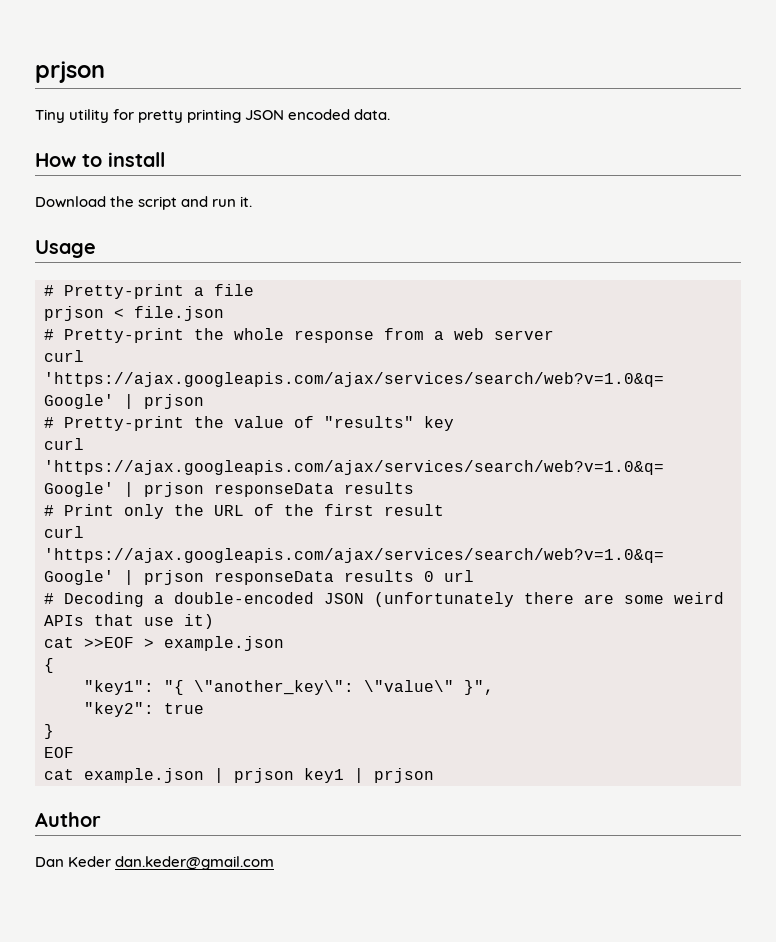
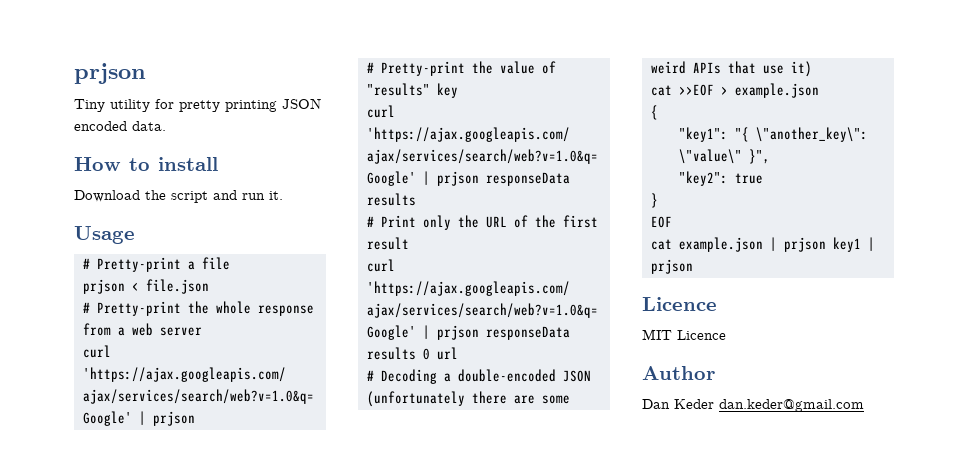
  cat example.json | prjson key1 | prjson
+ Licence
+ MIT Licence

